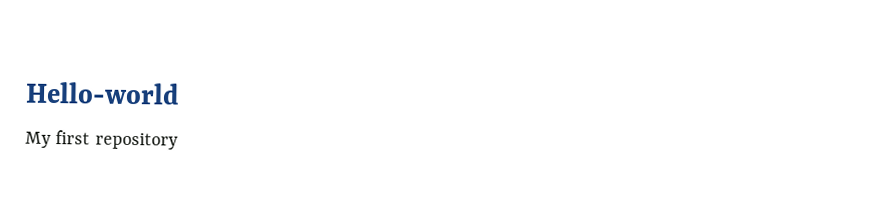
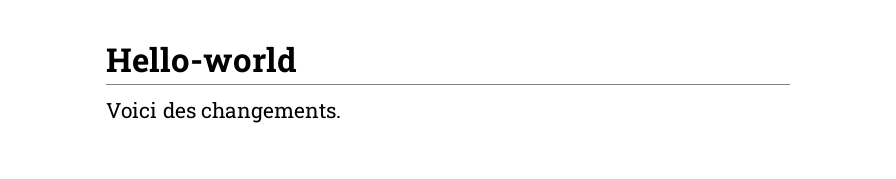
- My first repository
+ Voici des changements.

